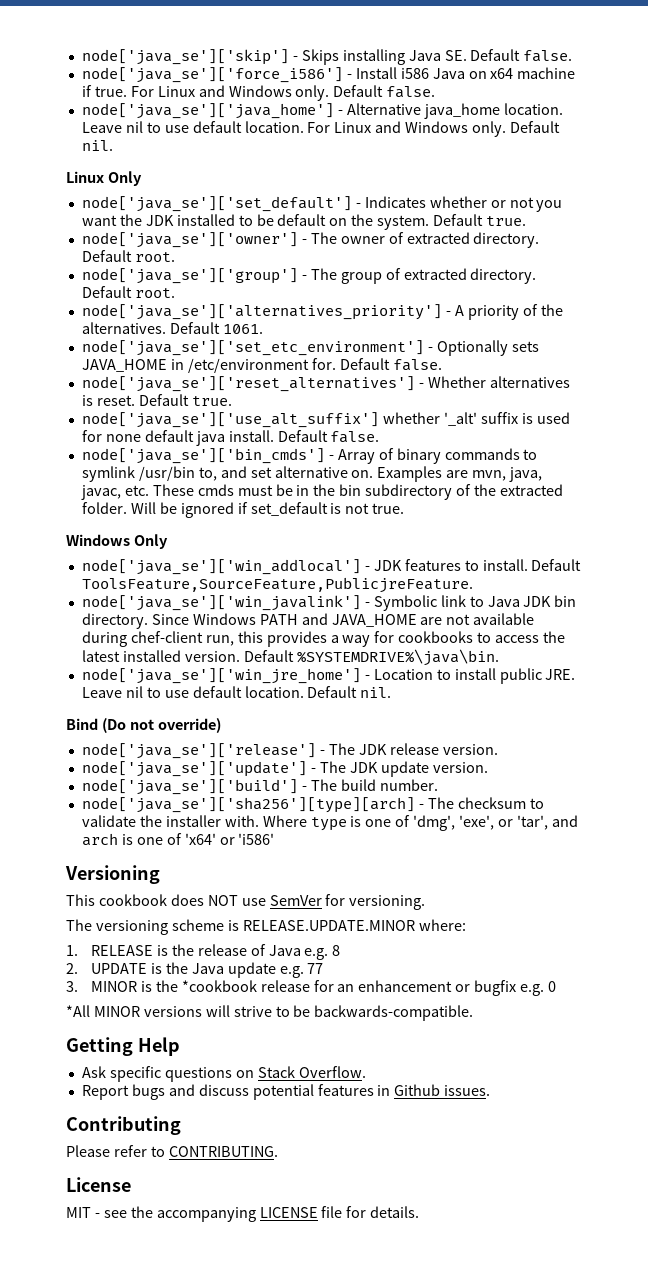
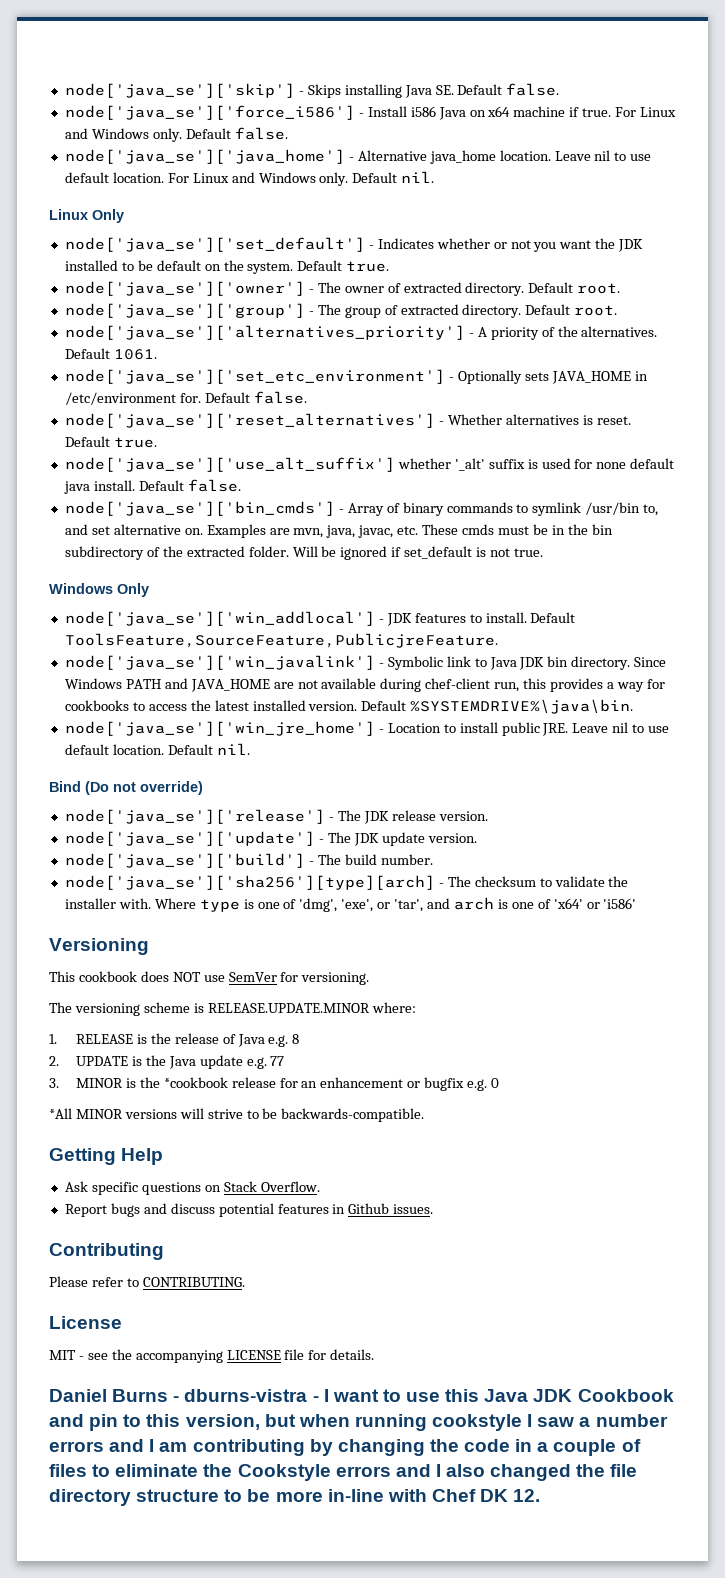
+ Daniel Burns - dburns-vistra - I want to use this Java JDK Cookbook and pin to this version, but when running cookstyle I saw a number errors and I am contributing by changing the code in a couple of files to eliminate the Cookstyle errors and I also changed the file directory structure to be more in-line with Chef DK 12.

